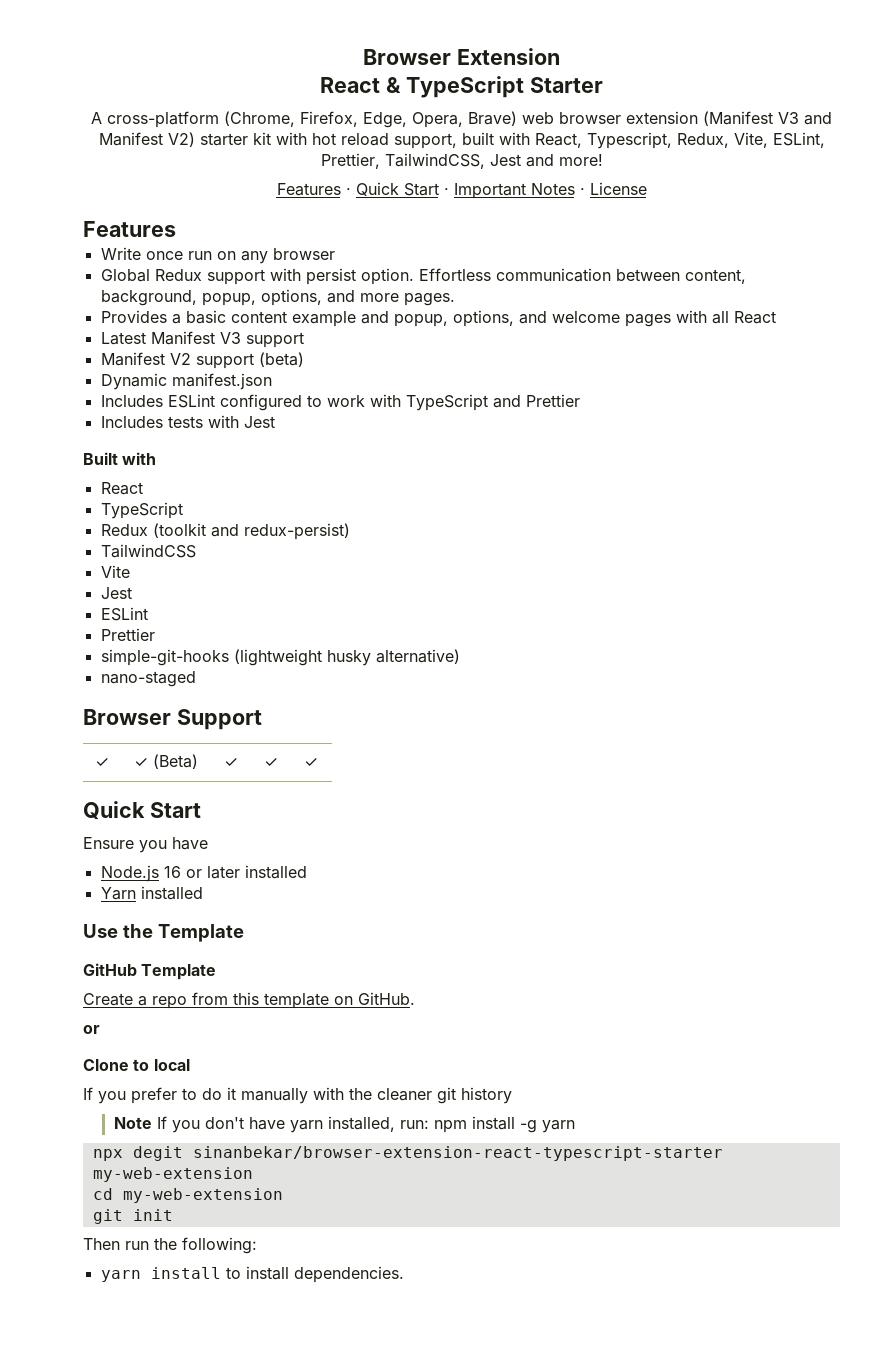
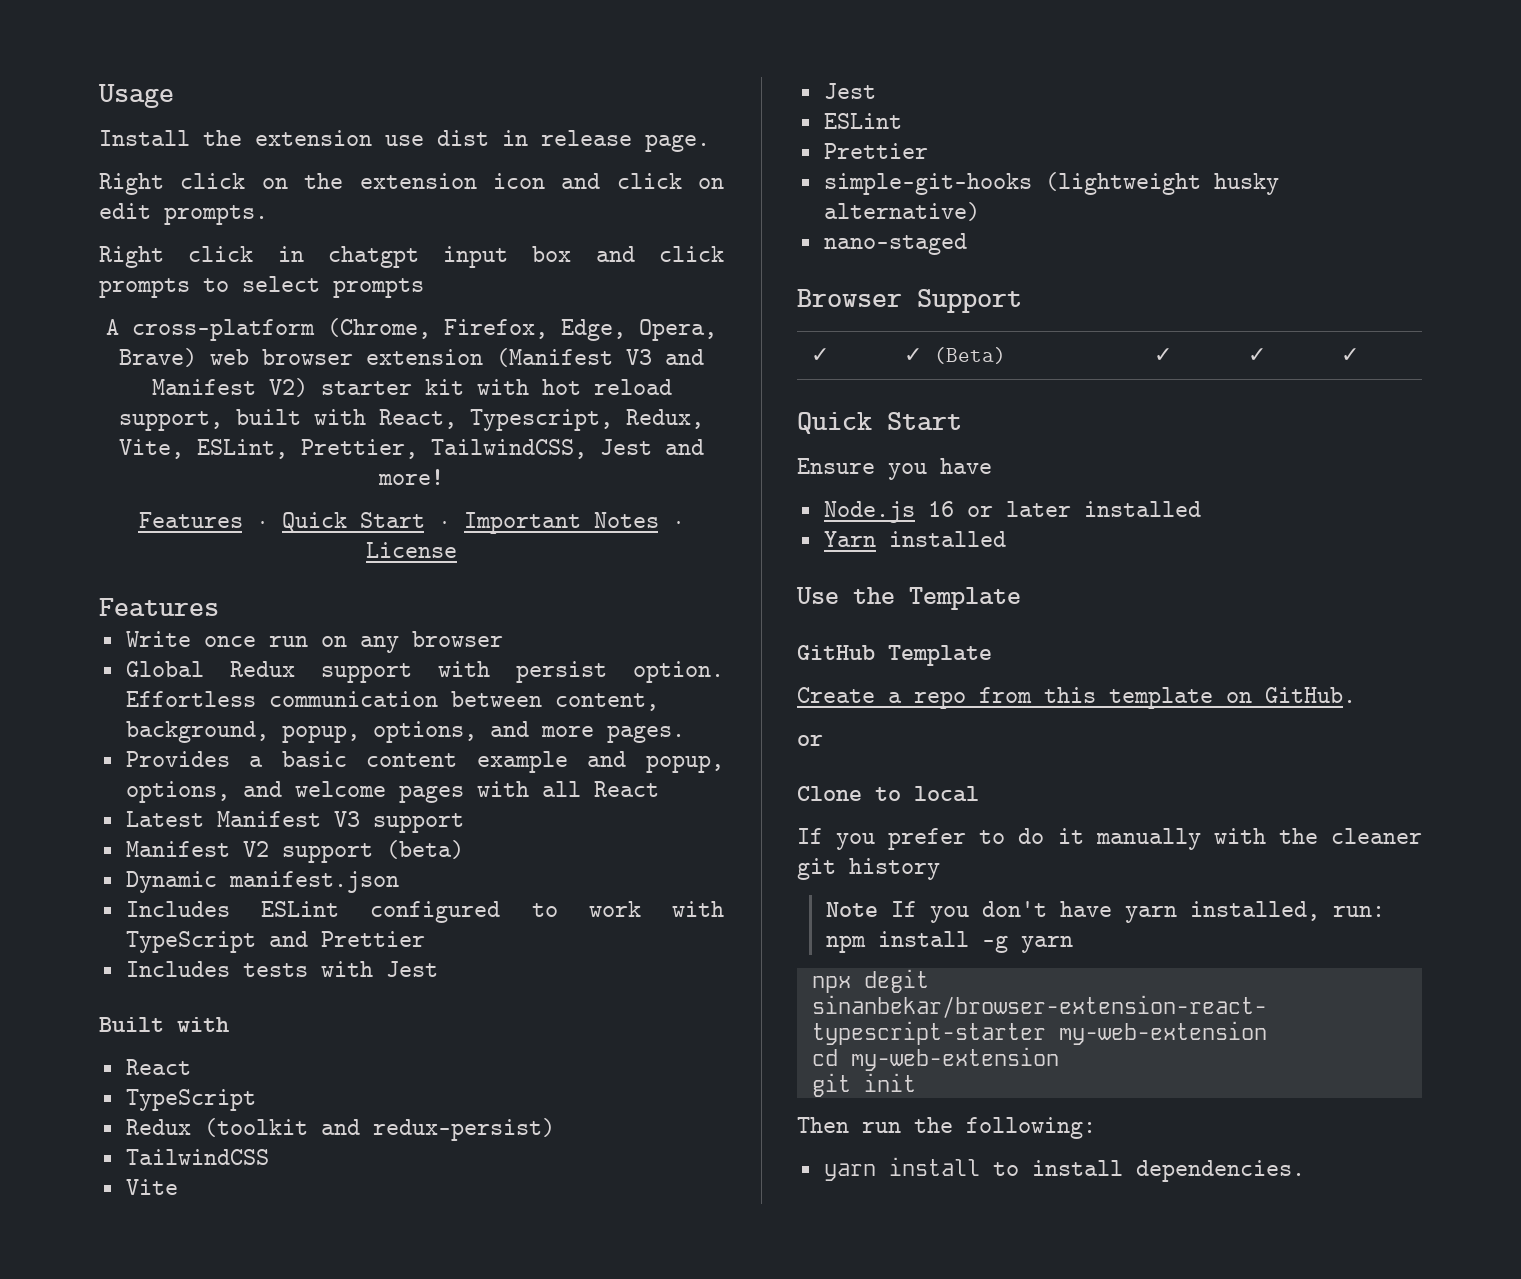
- Browser Extension
- React & TypeScript Starter
+ Usage
+ Install the extension use dist in release page.
+ Right click on the extension icon and click on edit prompts.
+ Right click in chatgpt input box and click prompts to select prompts

